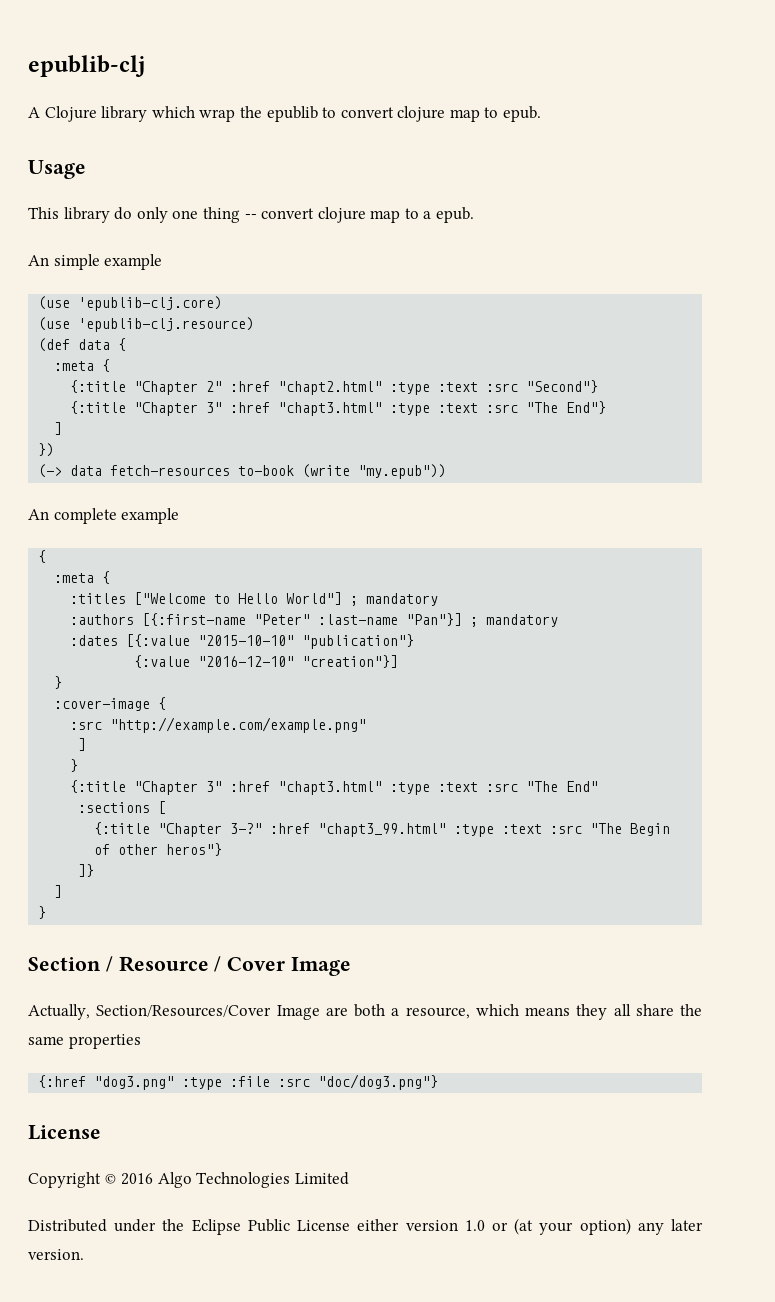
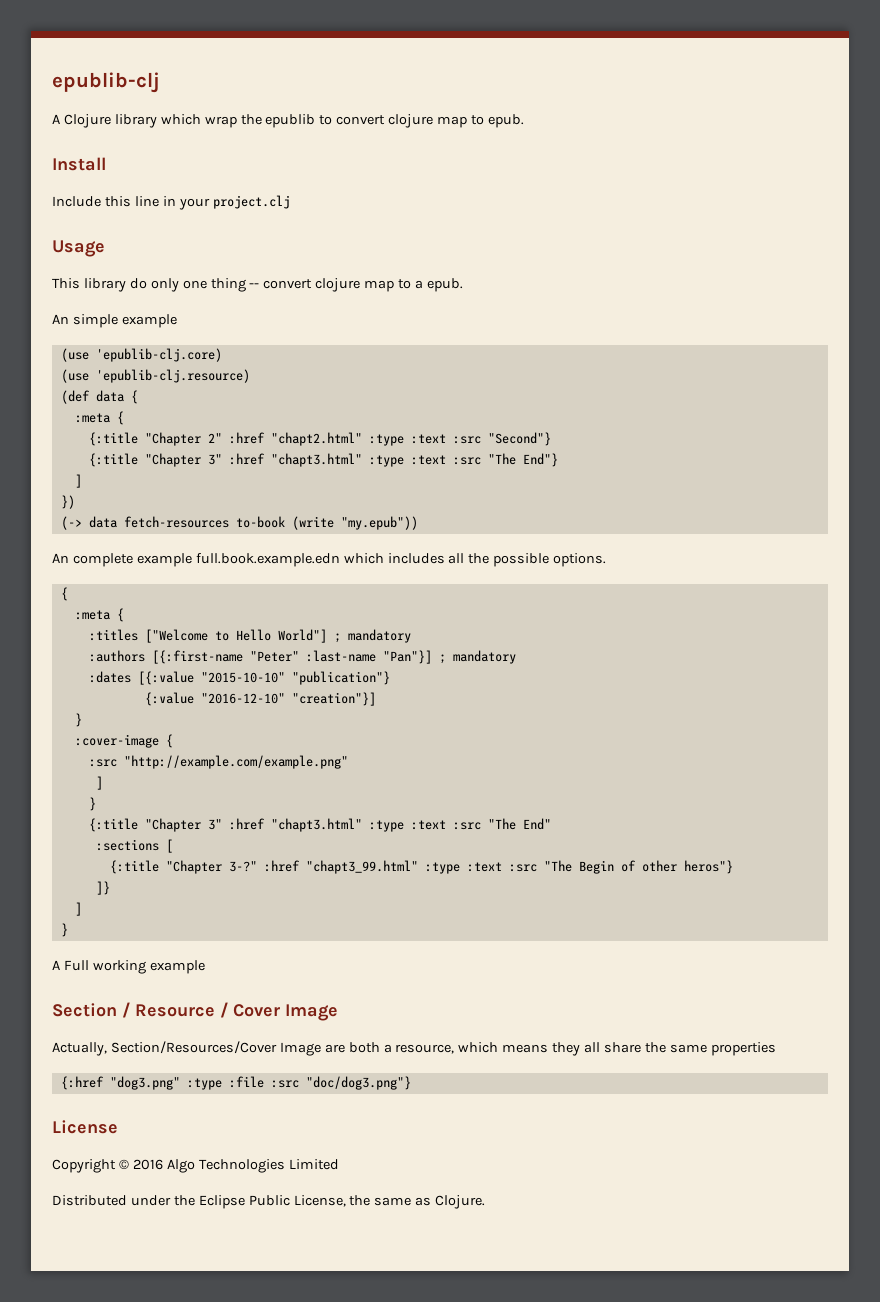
+ Install
+ Include this line in your project.clj
- An complete example
+ An complete example full.book.example.edn which includes all the possible options.
+ A Full working example
- Distributed under the Eclipse Public License either version 1.0 or (at your option) any later version.
+ Distributed under the Eclipse Public License, the same as Clojure.

